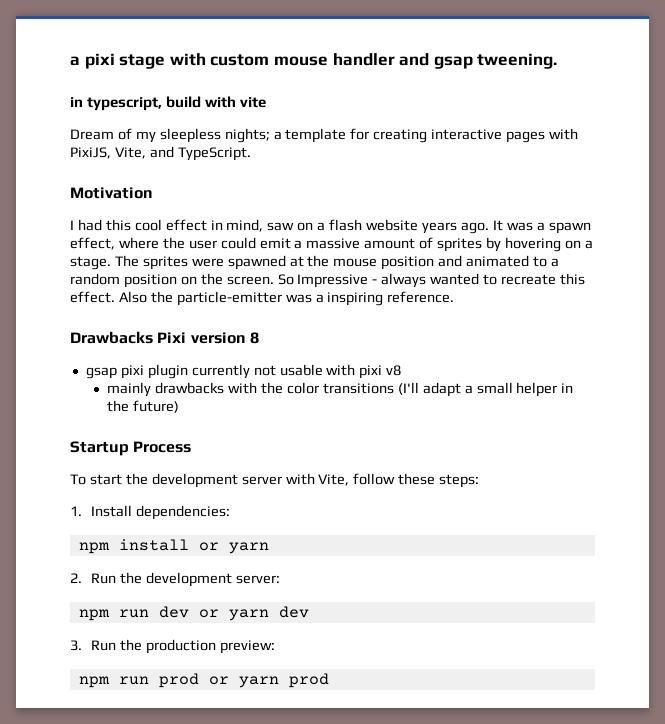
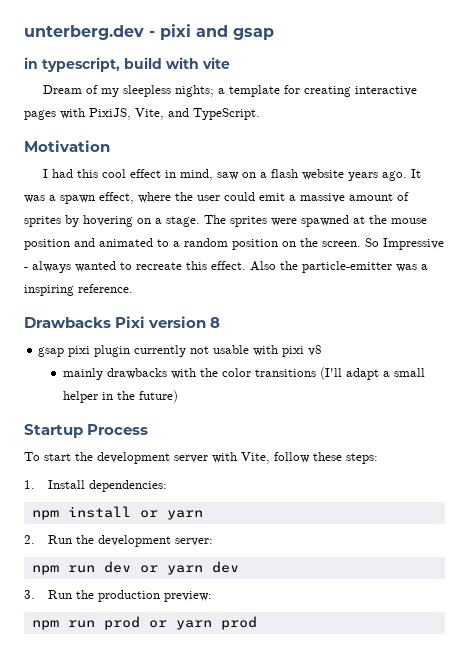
- a pixi stage with custom mouse handler and gsap tweening.
+ unterberg.dev - pixi and gsap

